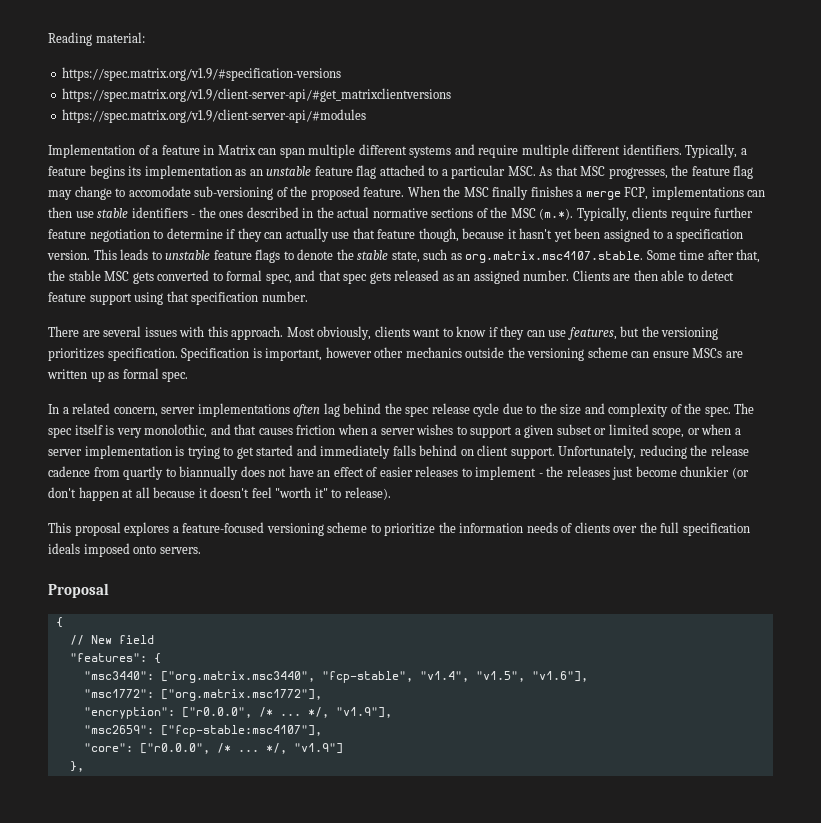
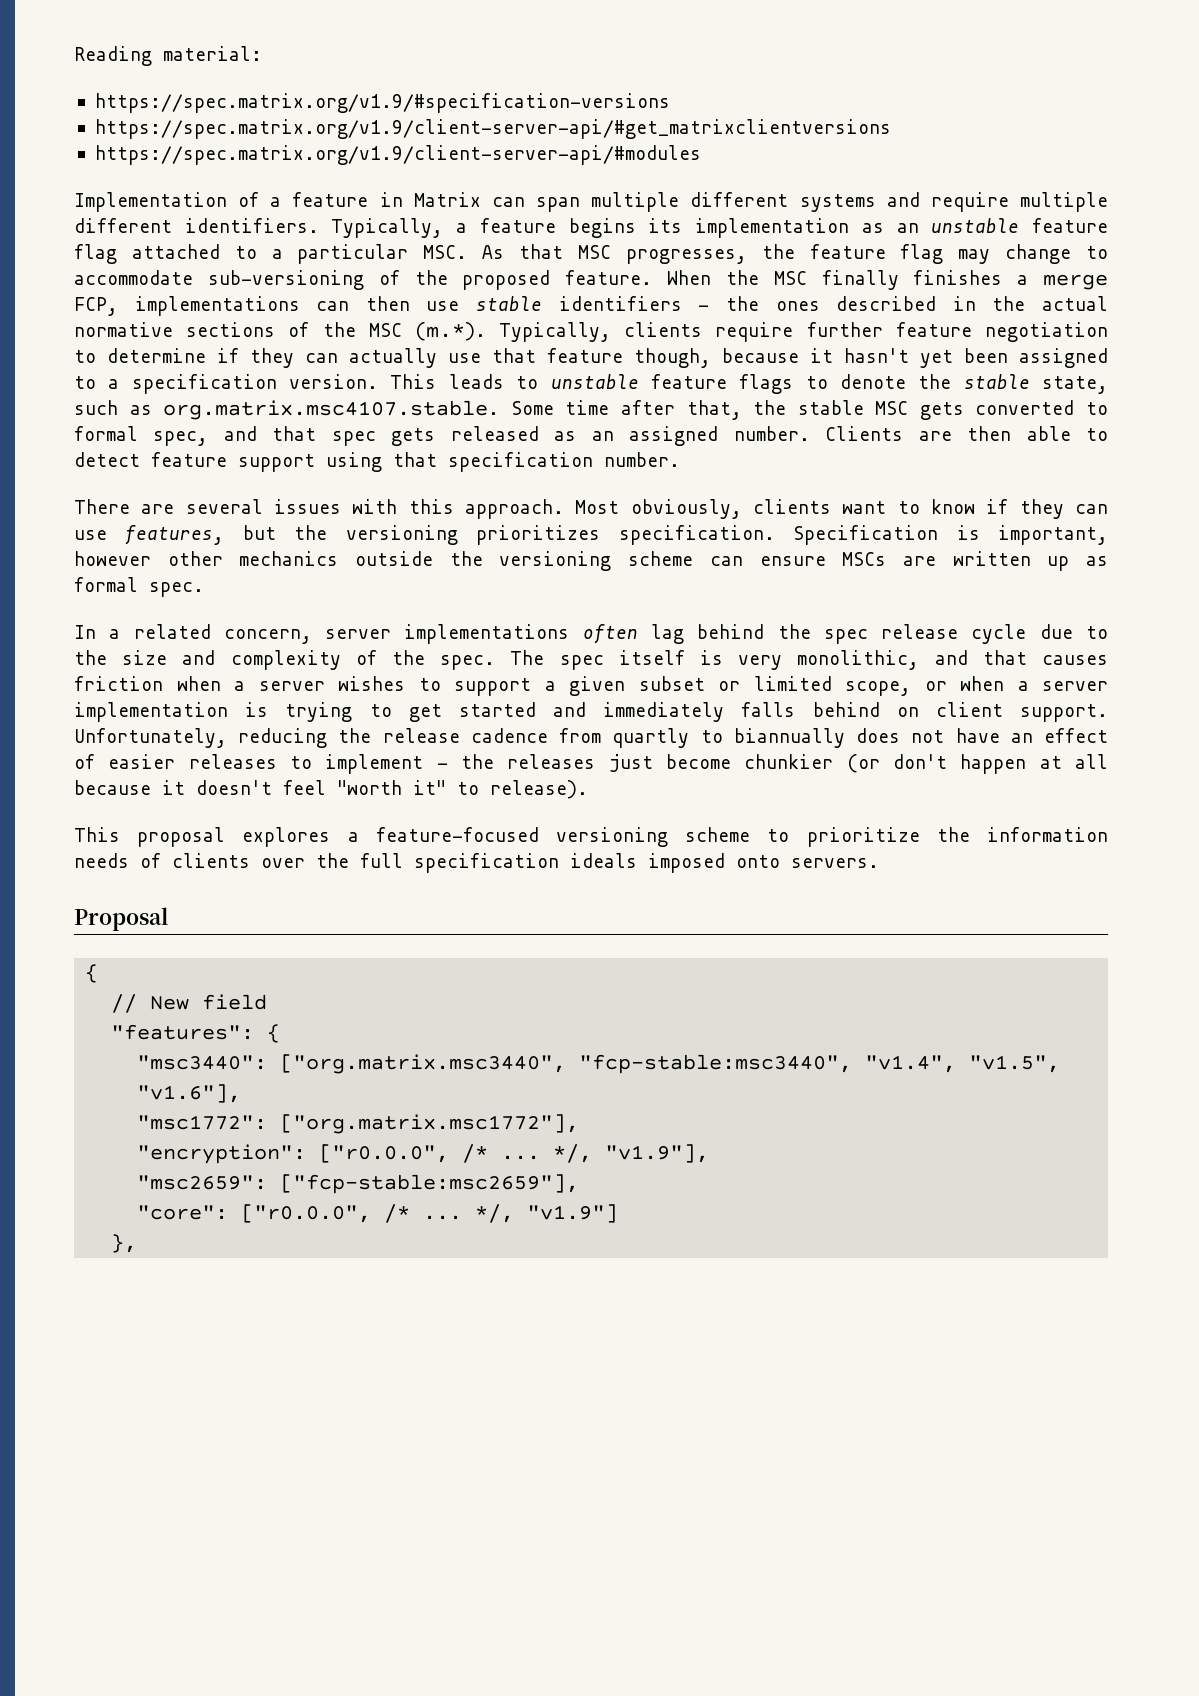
- Typically, a feature begins its implementation as an unstable feature flag attached to a particular MSC. As that MSC progresses, the feature flag may change to accomodate sub-versioning of the proposed feature.
+ Typically, a feature begins its implementation as an unstable feature flag attached to a particular MSC. As that MSC progresses, the feature flag may change to accommodate sub-versioning of the proposed feature.
- The spec itself is very monolothic, and that causes friction when a server wishes to support a given subset or limited scope, or when a server implementation is trying to get started and immediately falls behind on client support.
+ The spec itself is very monolithic, and that causes friction when a server wishes to support a given subset or limited scope, or when a server implementation is trying to get started and immediately falls behind on client support.
- "msc3440": ["org.matrix.msc3440", "fcp-stable", "v1.4", "v1.5", "v1.6"],
+ "msc3440": ["org.matrix.msc3440", "fcp-stable:msc3440", "v1.4", "v1.5", "v1.6"],
- "msc2659": ["fcp-stable:msc4107"],
+ "msc2659": ["fcp-stable:msc2659"],

